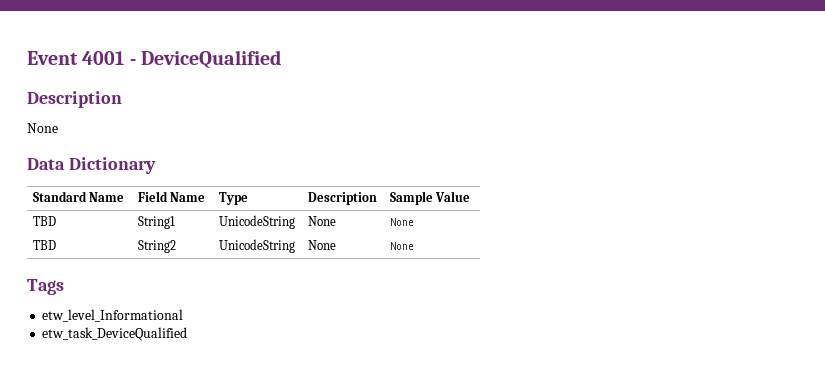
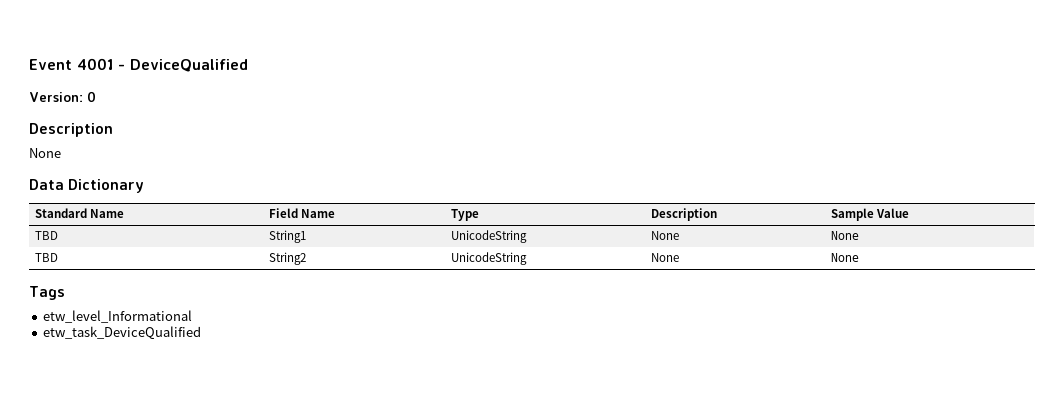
+ Version: 0

